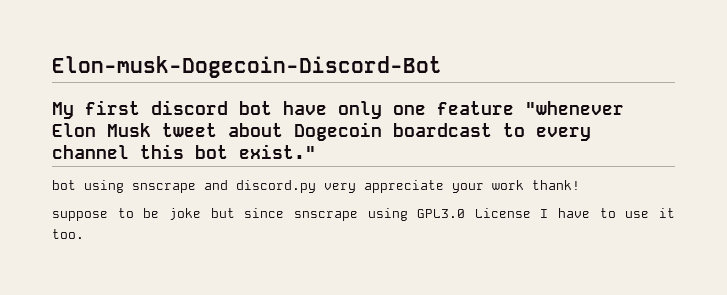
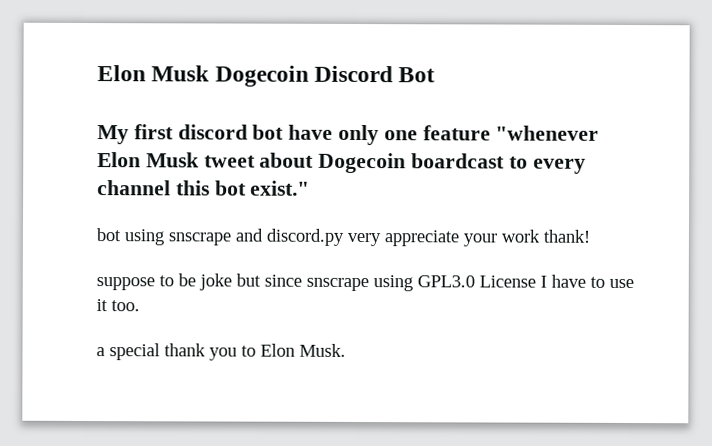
- Elon-musk-Dogecoin-Discord-Bot
+ Elon Musk Dogecoin Discord Bot
+ a special thank you to Elon Musk.

